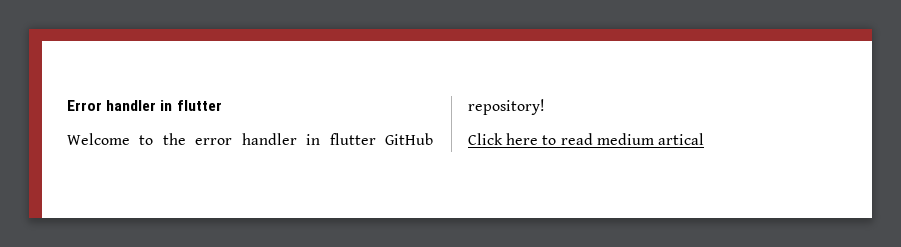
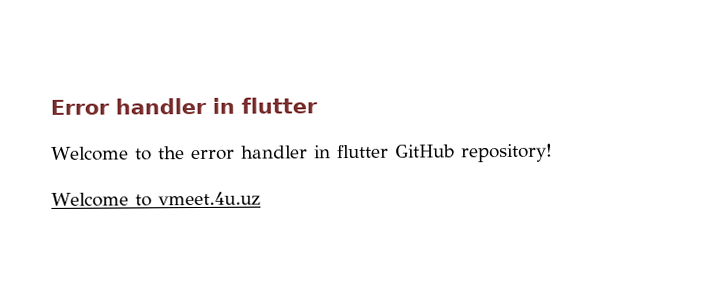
- Click here to read medium artical
+ Welcome to vmeet.4u.uz

